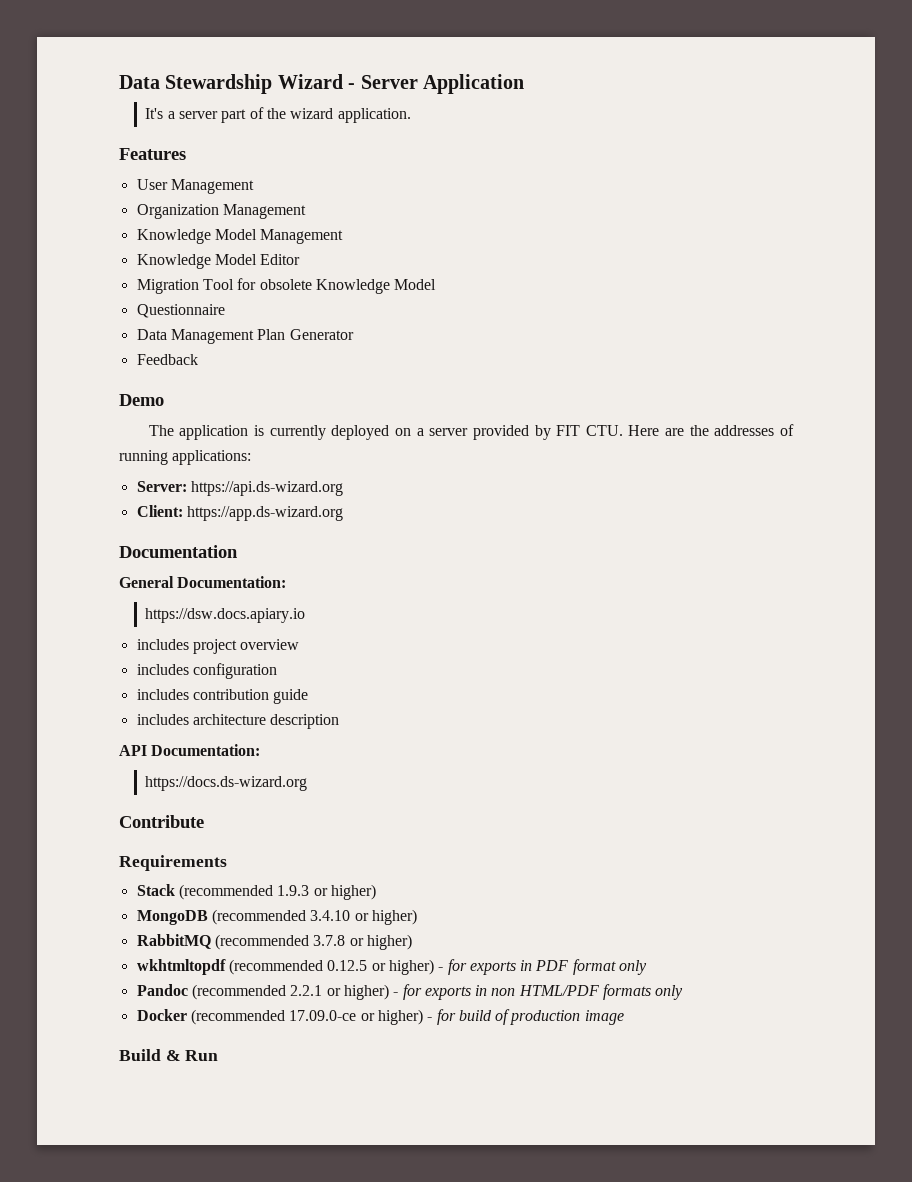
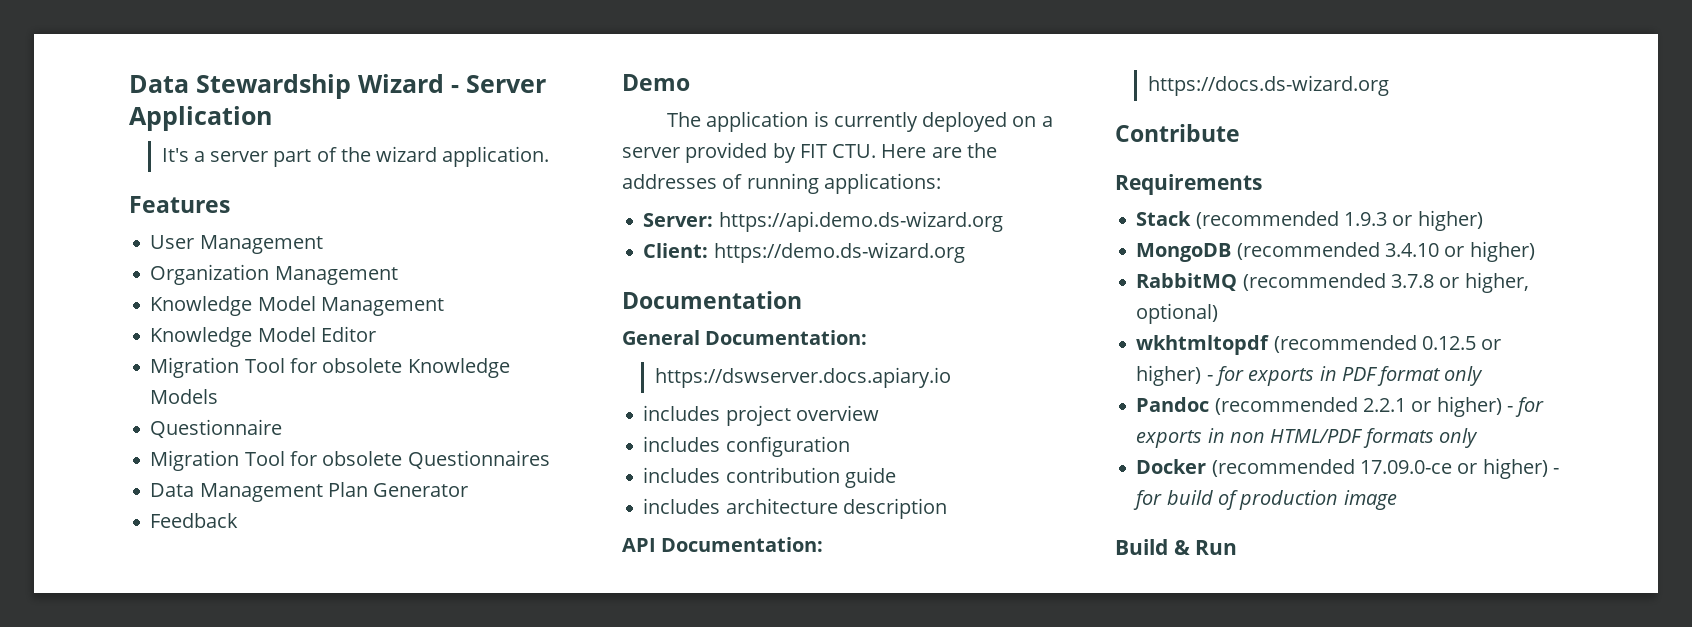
- Migration Tool for obsolete Knowledge Model
+ Migration Tool for obsolete Knowledge Models
+ Migration Tool for obsolete Questionnaires
- Server: https://api.ds-wizard.org
+ Server: https://api.demo.ds-wizard.org
- Client: https://app.ds-wizard.org
+ Client: https://demo.ds-wizard.org
- https://dsw.docs.apiary.io
+ https://dswserver.docs.apiary.io
- RabbitMQ (recommended 3.7.8 or higher)
+ RabbitMQ (recommended 3.7.8 or higher, optional)

